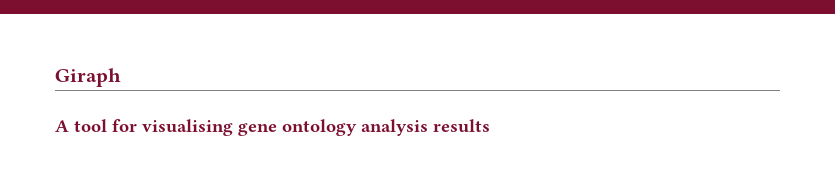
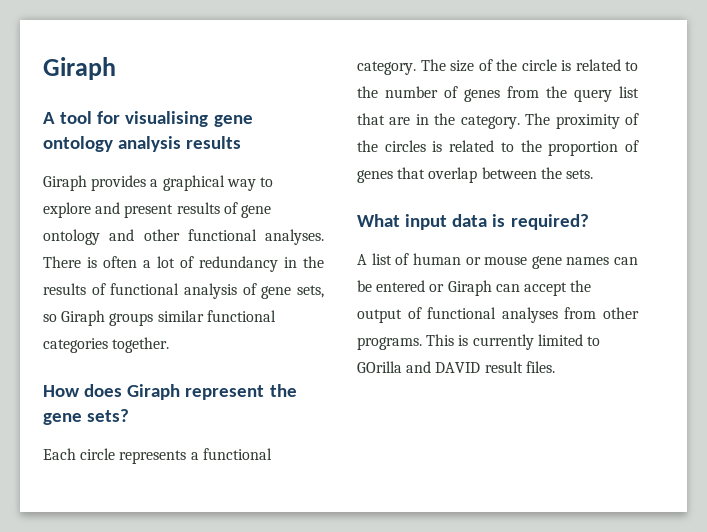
+ Giraph provides a graphical way to explore and present results of gene ontology and other functional analyses. There is often a lot of redundancy in the results of functional analysis of gene sets, so Giraph groups similar functional categories together.
+ How does Giraph represent the gene sets?
+ Each circle represents a functional category. The size of the circle is related to the number of genes from the query list that are in the category. The proximity of the circles is related to the proportion of genes that overlap between the sets.
+ What input data is required?
+ A list of human or mouse gene names can be entered or Giraph can accept the output of functional analyses from other programs. This is currently limited to GOrilla and DAVID result files.

